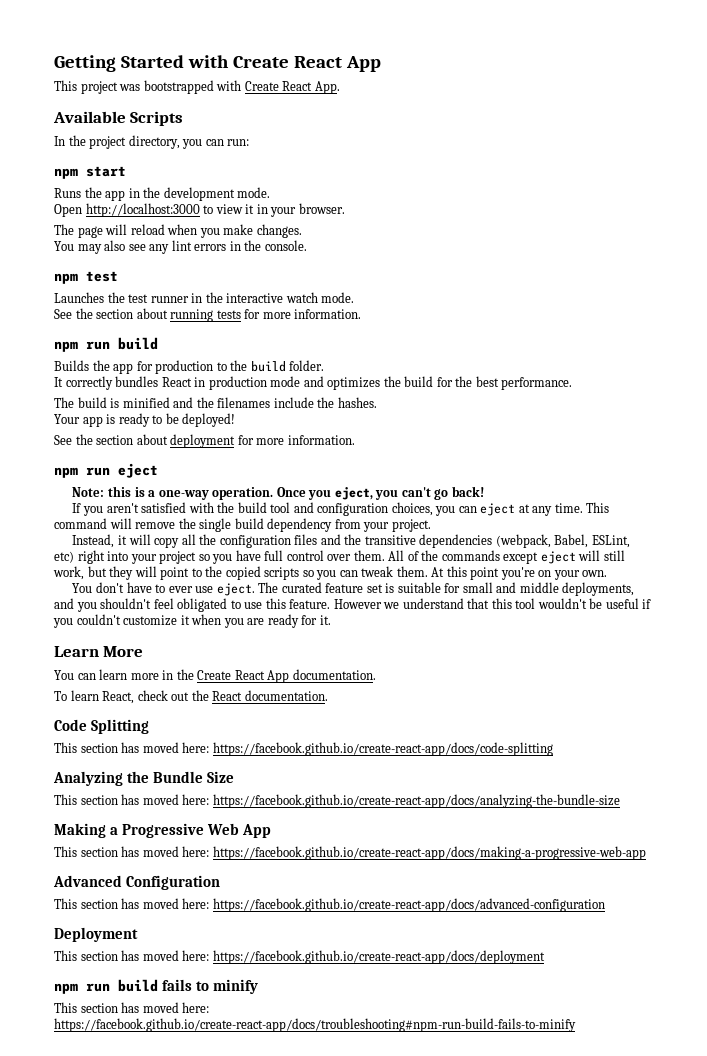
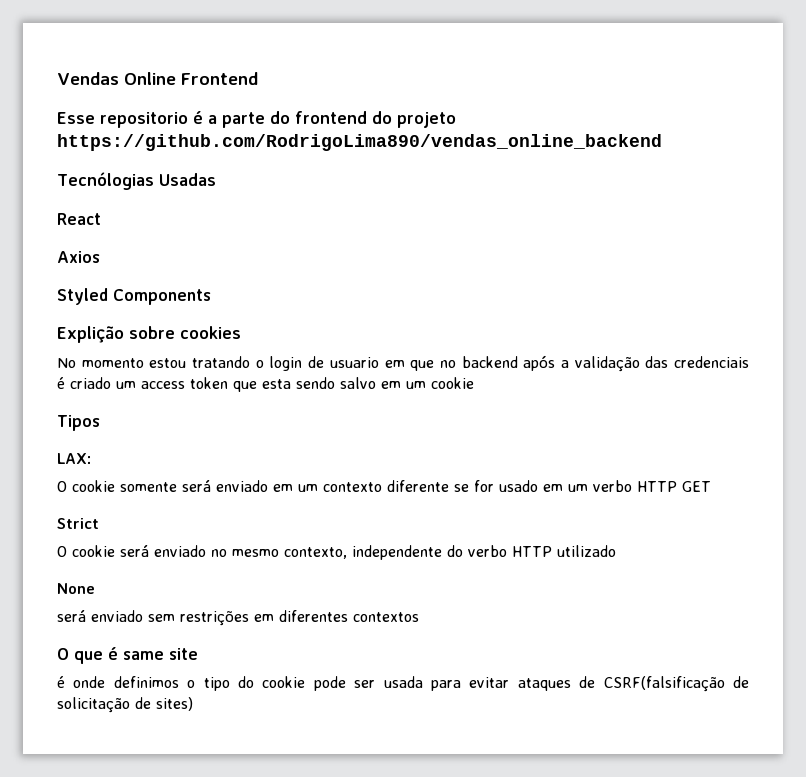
- Getting Started with Create React App
- This project was bootstrapped with Create React App.
- Available Scripts
- In the project directory, you can run:
- npm start
- Runs the app in the development mode.
- Open http://localhost:3000 to view it in your browser.
- The page will reload when you make changes.
- You may also see any lint errors in the console.
- npm test
- Launches the test runner in the interactive watch mode.
- See the section about running tests for more information.
- npm run build
- Builds the app for production to the build folder.
- It correctly bundles React in production mode and optimizes the build for the best performance.
- The build is minified and the filenames include the hashes.
- Your app is ready to be deployed!
- See the section about deployment for more information.
- npm run eject
- Note: this is a one-way operation. Once you eject, you can't go back!
- If you aren't satisfied with the build tool and configuration choices, you can eject at any time. This command will remove the single build dependency from your project.
- Instead, it will copy all the configuration files and the transitive dependencies (webpack, Babel, ESLint, etc) right into your project so you have full control over them. All of the commands except eject will still work, but they will point to the copied scripts so you can tweak them. At this point you're on your own.
- You don't have to ever use eject. The curated feature set is suitable for small and middle deployments, and you shouldn't feel obligated to use this feature. However we understand that this tool wouldn't be useful if you couldn't customize it when you are ready for it.
- Learn More
- You can learn more in the Create React App documentation.
- To learn React, check out the React documentation.
- Code Splitting
- This section has moved here: https://facebook.github.io/create-react-app/docs/code-splitting
- Analyzing the Bundle Size
- This section has moved here: https://facebook.github.io/create-react-app/docs/analyzing-the-bundle-size
- Making a Progressive Web App
- This section has moved here: https://facebook.github.io/create-react-app/docs/making-a-progressive-web-app
- Advanced Configuration
- This section has moved here: https://facebook.github.io/create-react-app/docs/advanced-configuration
- Deployment
- This section has moved here: https://facebook.github.io/create-react-app/docs/deployment
- npm run build fails to minify
- This section has moved here: https://facebook.github.io/create-react-app/docs/troubleshooting#npm-run-build-fails-to-minify
+ Vendas Online Frontend
+ Esse repositorio é a parte do frontend do projeto https://github.com/RodrigoLima890/vendas_online_backend
+ Tecnólogias Usadas
+ React
+ Axios
+ Styled Components
+ Explição sobre cookies
+ No momento estou tratando o login de usuario em que no backend após a validação das credenciais é criado um access token que esta sendo salvo em um cookie
+ Tipos
+ LAX:
+ O cookie somente será enviado em um contexto diferente se for usado em um verbo HTTP GET
+ Strict
+ O cookie será enviado no mesmo contexto, independente do verbo HTTP utilizado
+ None
+ será enviado sem restrições em diferentes contextos
+ O que é same site
+ é onde definimos o tipo do cookie pode ser usada para evitar ataques de CSRF(falsificação de solicitação de sites)

